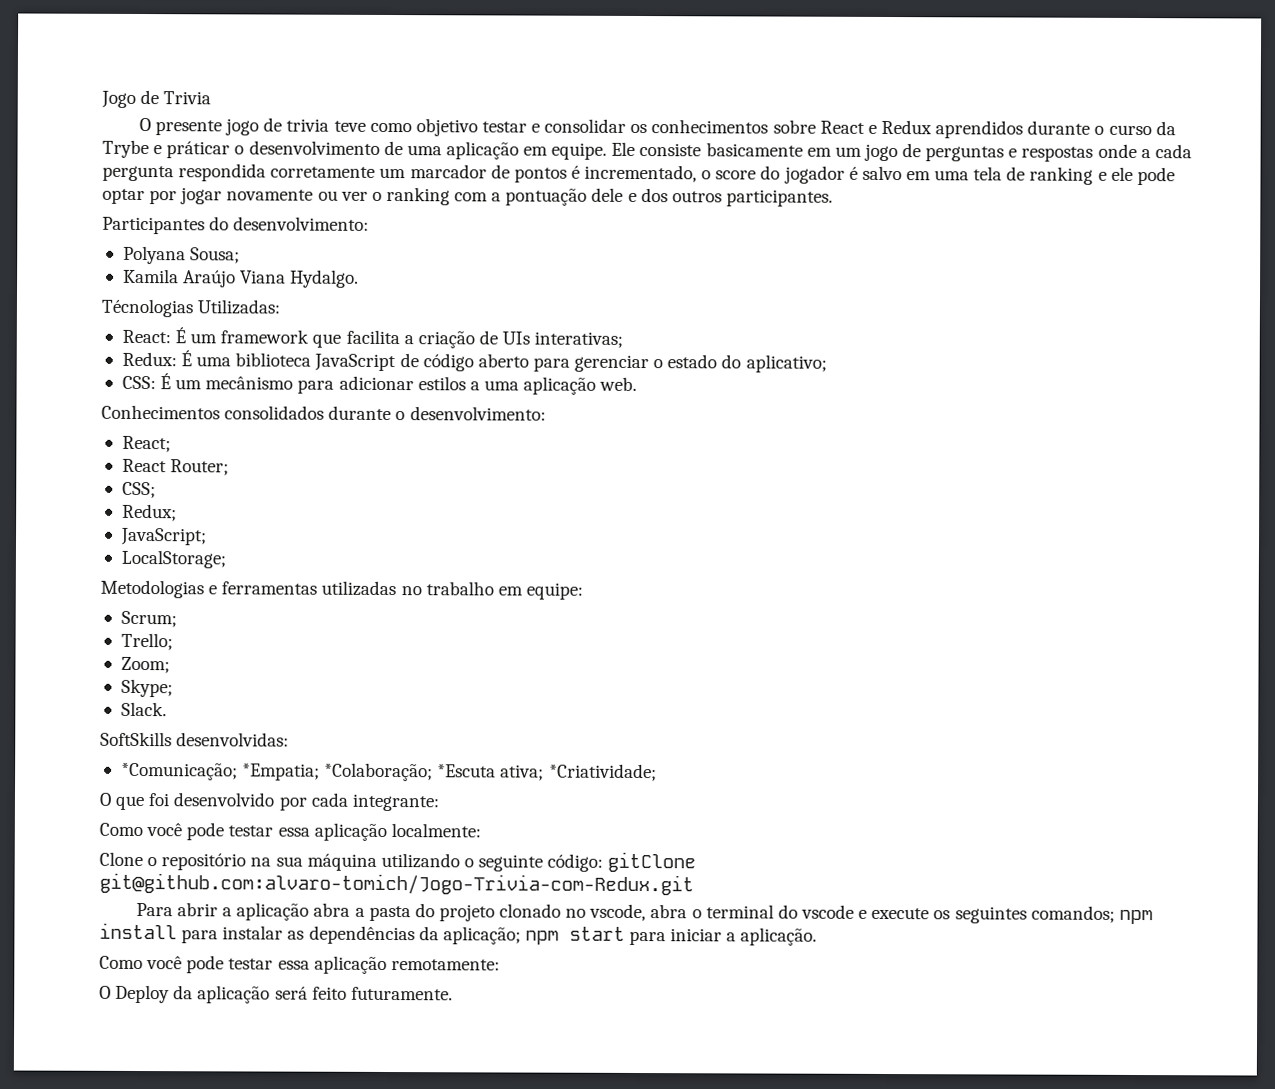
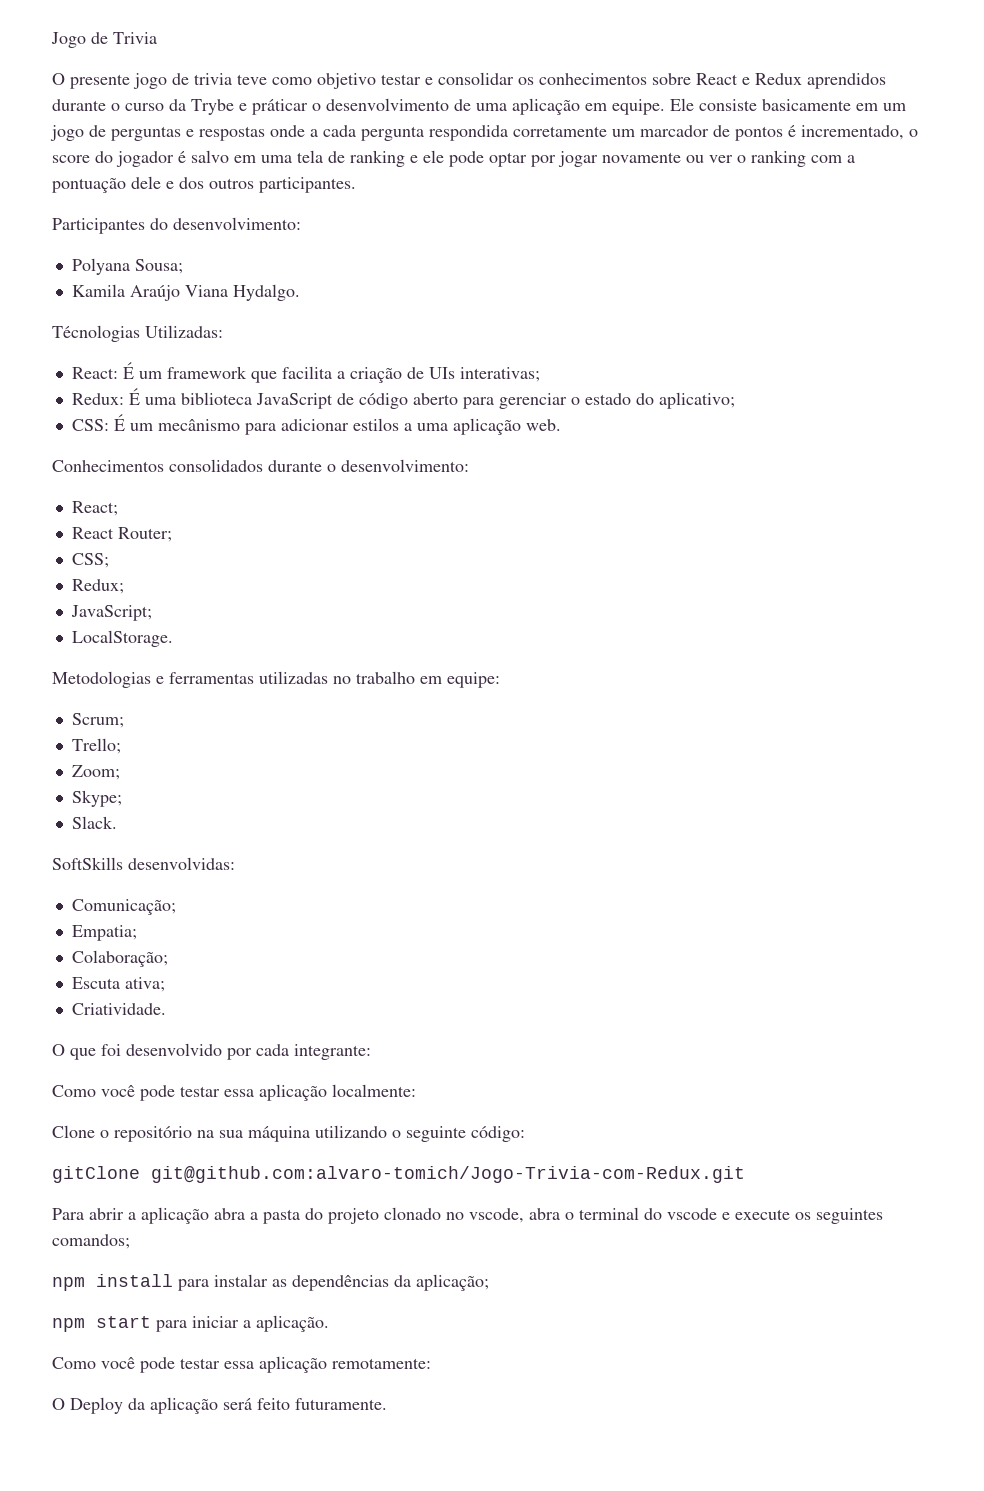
- LocalStorage;
+ LocalStorage.
- *Comunicação; *Empatia; *Colaboração; *Escuta ativa; *Criatividade;
+ Comunicação;
+ Empatia;
+ Colaboração;
+ Escuta ativa;
+ Criatividade.
- Clone o repositório na sua máquina utilizando o seguinte código: gitClone git@github.com:alvaro-tomich/Jogo-Trivia-com-Redux.git
+ Clone o repositório na sua máquina utilizando o seguinte código:
+ gitClone git@github.com:alvaro-tomich/Jogo-Trivia-com-Redux.git
- Para abrir a aplicação abra a pasta do projeto clonado no vscode, abra o terminal do vscode e execute os seguintes comandos; npm install para instalar as dependências da aplicação; npm start para iniciar a aplicação.
+ Para abrir a aplicação abra a pasta do projeto clonado no vscode, abra o terminal do vscode e execute os seguintes comandos;
+ npm install para instalar as dependências da aplicação;
+ npm start para iniciar a aplicação.

